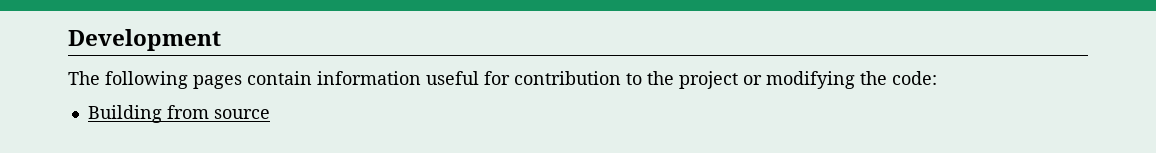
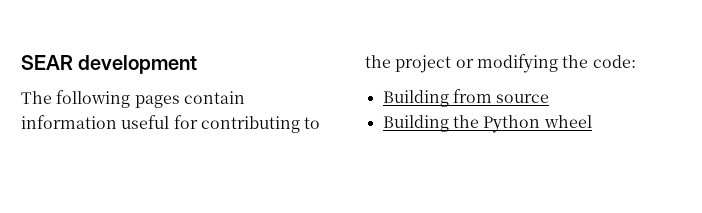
- Development
+ SEAR development
- The following pages contain information useful for contribution to the project or modifying the code:
+ The following pages contain information useful for contributing to the project or modifying the code:
+ Building the Python wheel

